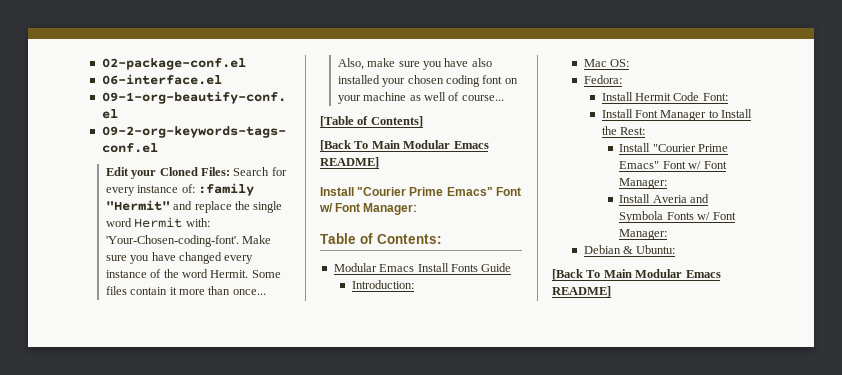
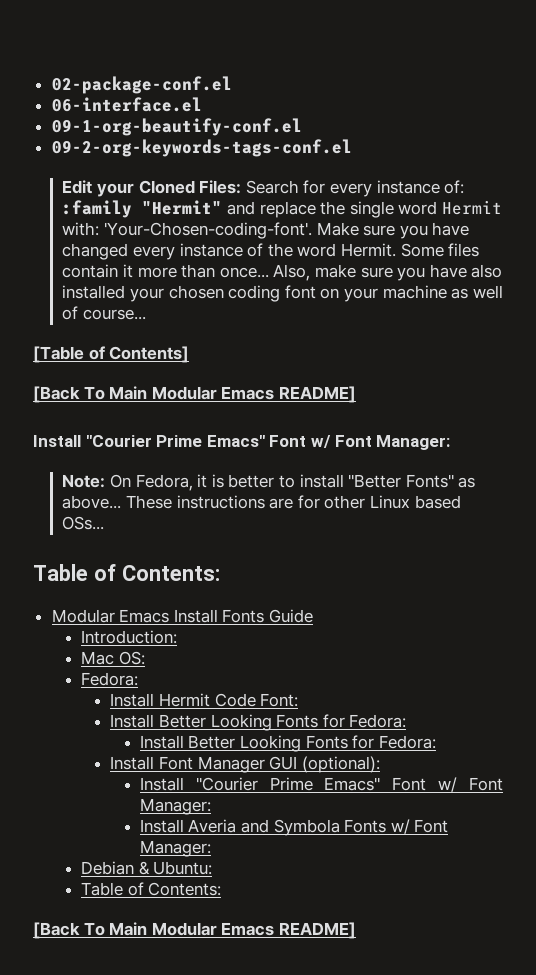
+ Note: On Fedora, it is better to install "Better Fonts" as above... These instructions are for other Linux based OSs...
  Install Hermit Code Font:
+ Install Better Looking Fonts for Fedora:
+ Install Better Looking Fonts for Fedora:
- Install Font Manager to Install the Rest:
+ Install Font Manager GUI (optional):
  Debian & Ubuntu:
+ Table of Contents:

